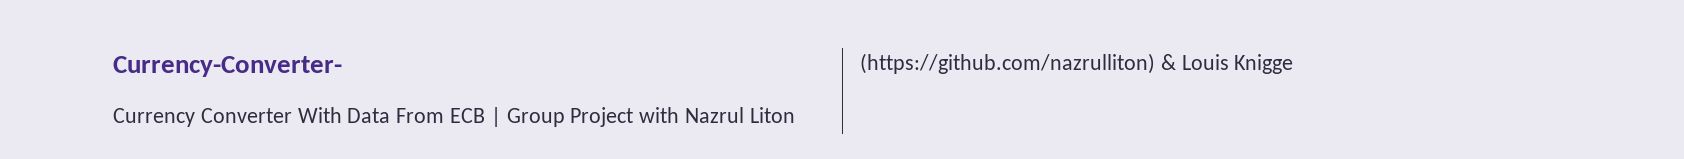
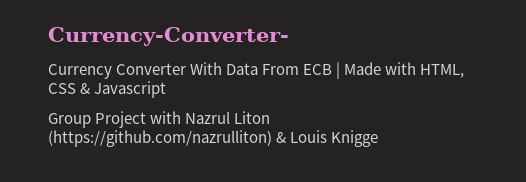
- Currency Converter With Data From ECB | Group Project with Nazrul Liton (https://github.com/nazrulliton) & Louis Knigge
+ Currency Converter With Data From ECB | Made with HTML, CSS & Javascript
+ Group Project with Nazrul Liton (https://github.com/nazrulliton) & Louis Knigge

